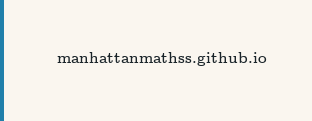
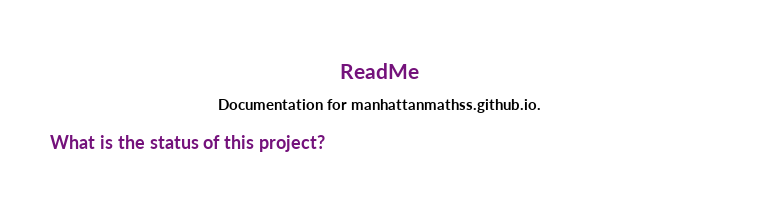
- manhattanmathss.github.io
+ ReadMe
+ Documentation for manhattanmathss.github.io.
+ What is the status of this project?

